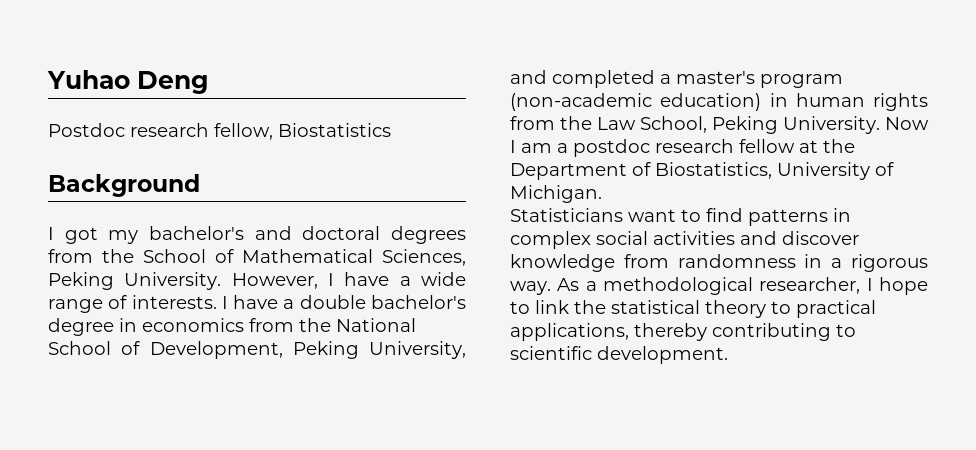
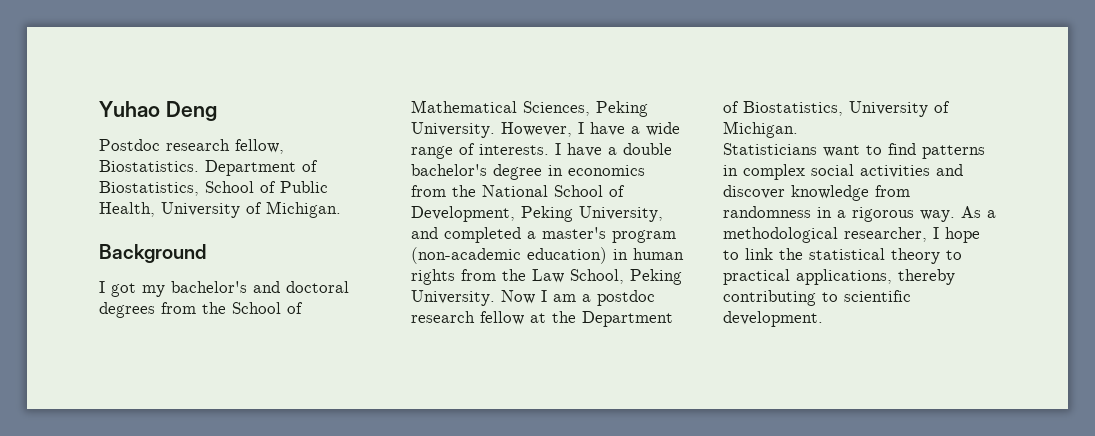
- Postdoc research fellow, Biostatistics
+ Postdoc research fellow, Biostatistics. Department of Biostatistics, School of Public Health, University of Michigan.

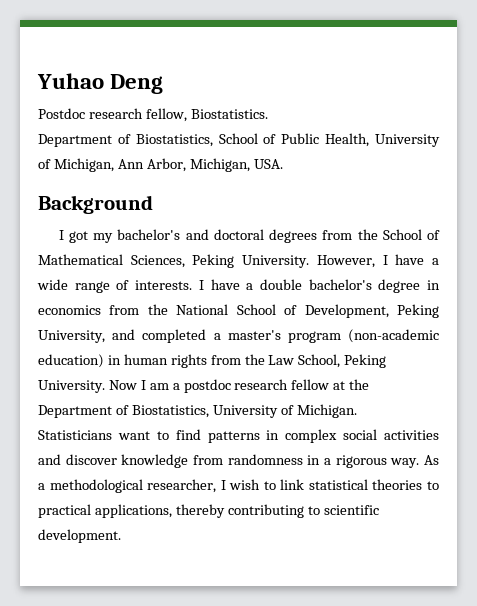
- Postdoc research fellow, Biostatistics. Department of Biostatistics, School of Public Health, University of Michigan.
+ Postdoc research fellow, Biostatistics.
+ Department of Biostatistics, School of Public Health, University of Michigan, Ann Arbor, Michigan, USA.
- As a methodological researcher, I hope to link the statistical theory to practical applications, thereby contributing to scientific development.
+ As a methodological researcher, I wish to link statistical theories to practical applications, thereby contributing to scientific development.

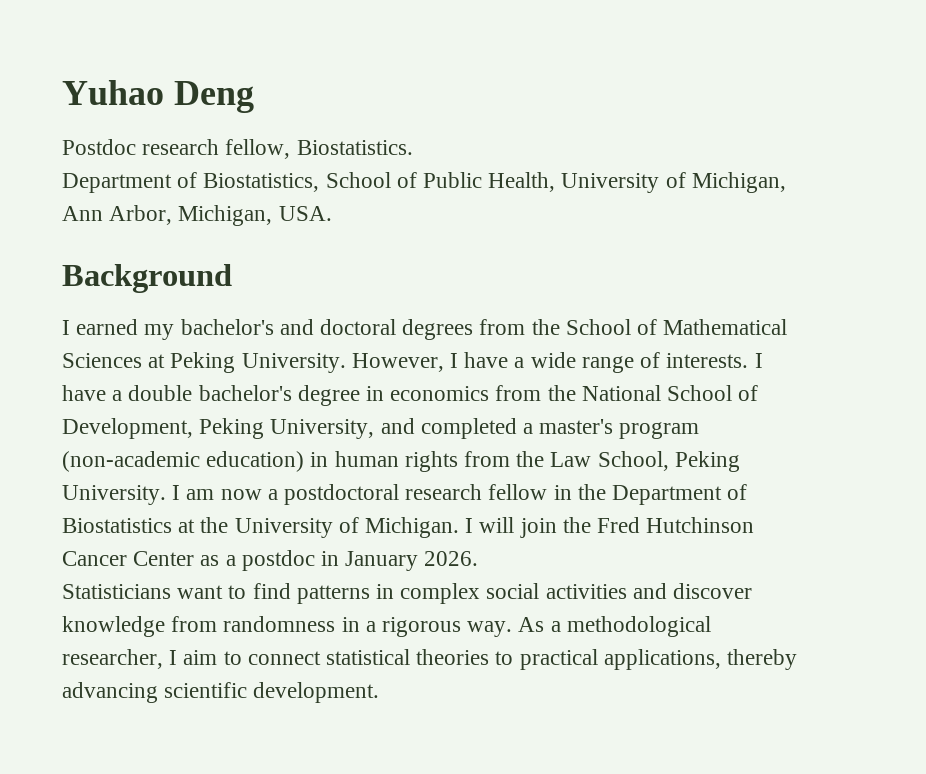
- I got my bachelor's and doctoral degrees from the School of Mathematical Sciences, Peking University.
+ I earned my bachelor's and doctoral degrees from the School of Mathematical Sciences at Peking University.
- Now I am a postdoc research fellow at the Department of Biostatistics, University of Michigan.
+ I am now a postdoctoral research fellow in the Department of Biostatistics at the University of Michigan. I will join the Fred Hutchinson Cancer Center as a postdoc in January 2026.
- As a methodological researcher, I wish to link statistical theories to practical applications, thereby contributing to scientific development.
+ As a methodological researcher, I aim to connect statistical theories to practical applications, thereby advancing scientific development.

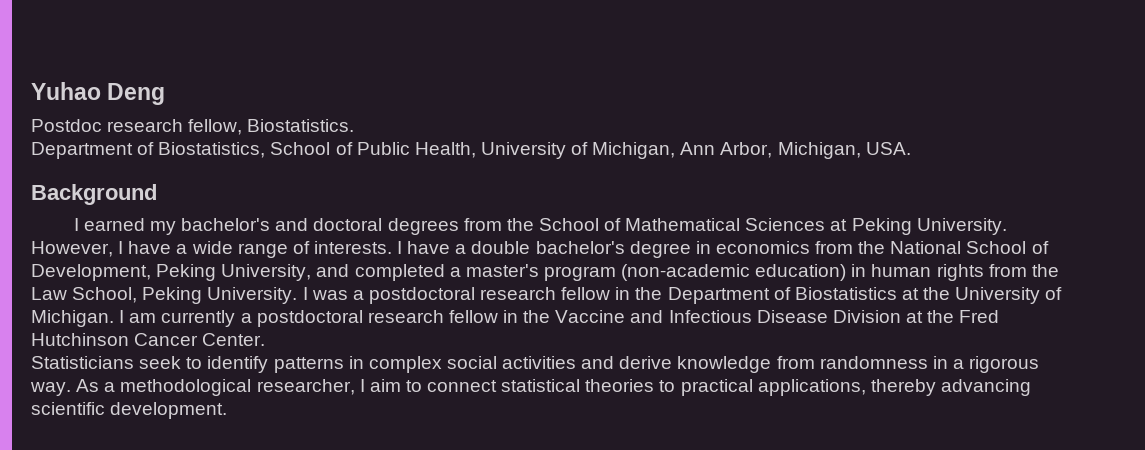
- I am now a postdoctoral research fellow in the Department of Biostatistics at the University of Michigan.
+ I was a postdoctoral research fellow in the Department of Biostatistics at the University of Michigan.
- I will join the Fred Hutchinson Cancer Center as a postdoc in January 2026.
- Statisticians want to find patterns in complex social activities and discover knowledge from randomness in a rigorous way.
+ I am currently a postdoctoral research fellow in the Vaccine and Infectious Disease Division at the Fred Hutchinson Cancer Center.
+ Statisticians seek to identify patterns in complex social activities and derive knowledge from randomness in a rigorous way.

